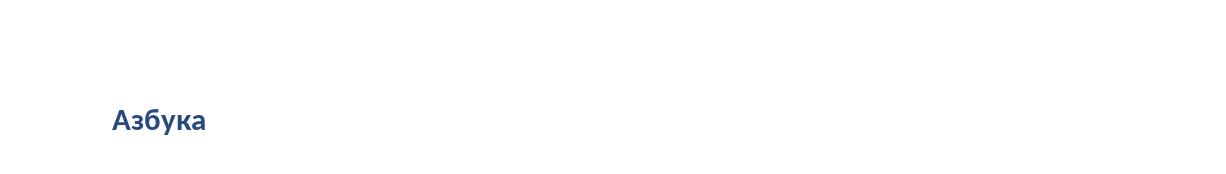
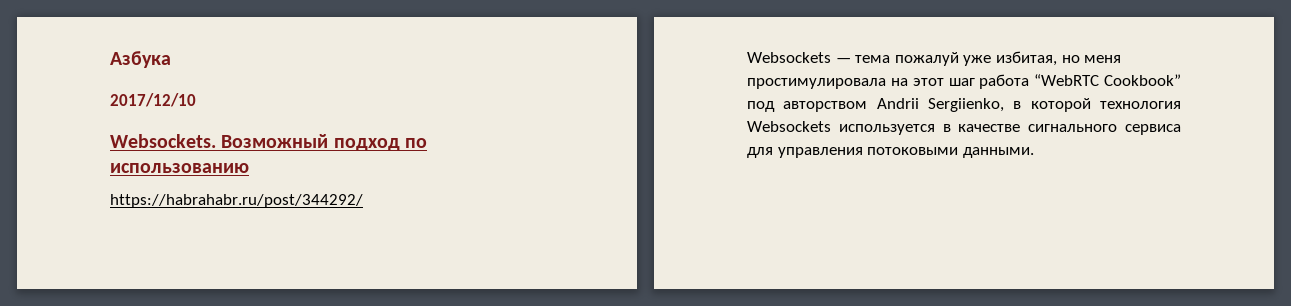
+ 2017/12/10
+ Websockets. Возможный подход по использованию
+ https://habrahabr.ru/post/344292/
+ Websockets — тема пожалуй уже избитая, но меня простимулировала на этот шаг работа “WebRTC Cookbook” под авторством Andrii Sergiienko, в которой технология Websockets используется в качестве сигнального сервиса для управления потоковыми данными.

